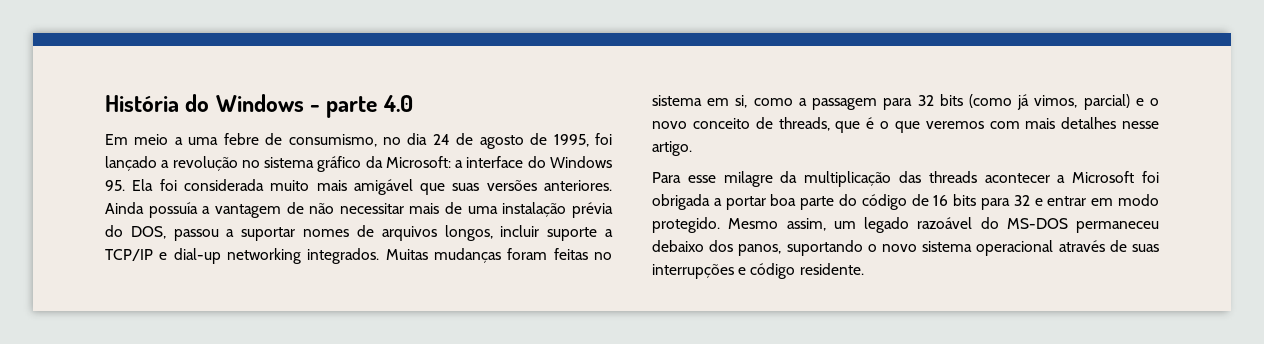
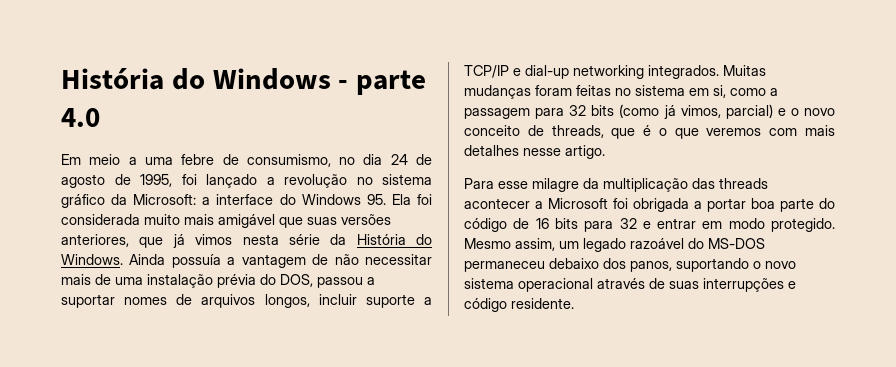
- Em meio a uma febre de consumismo, no dia 24 de agosto de 1995, foi lançado a revolução no sistema gráfico da Microsoft: a interface do Windows 95. Ela foi considerada muito mais amigável que suas versões anteriores.
+ Em meio a uma febre de consumismo, no dia 24 de agosto de 1995, foi lançado a revolução no sistema gráfico da Microsoft: a interface do Windows 95. Ela foi considerada muito mais amigável que suas versões anteriores, que já vimos nesta série da História do Windows.

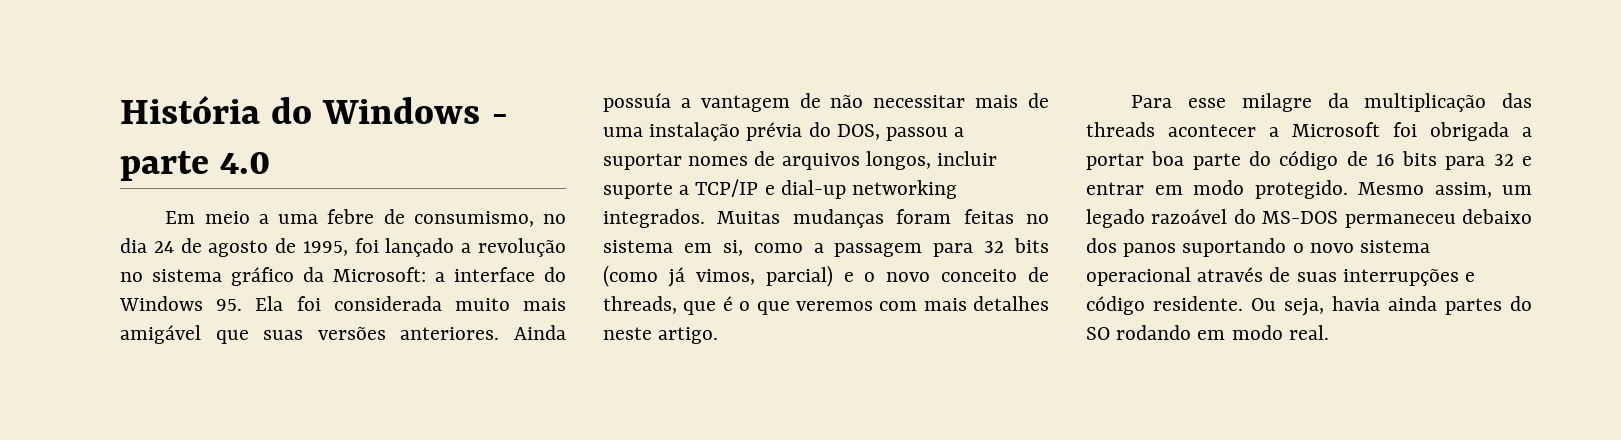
- Em meio a uma febre de consumismo, no dia 24 de agosto de 1995, foi lançado a revolução no sistema gráfico da Microsoft: a interface do Windows 95. Ela foi considerada muito mais amigável que suas versões anteriores, que já vimos nesta série da História do Windows.
+ Em meio a uma febre de consumismo, no dia 24 de agosto de 1995, foi lançado a revolução no sistema gráfico da Microsoft: a interface do Windows 95. Ela foi considerada muito mais amigável que suas versões anteriores.
- Muitas mudanças foram feitas no sistema em si, como a passagem para 32 bits (como já vimos, parcial) e o novo conceito de threads, que é o que veremos com mais detalhes nesse artigo.
+ Muitas mudanças foram feitas no sistema em si, como a passagem para 32 bits (como já vimos, parcial) e o novo conceito de threads, que é o que veremos com mais detalhes neste artigo.
- Mesmo assim, um legado razoável do MS-DOS permaneceu debaixo dos panos, suportando o novo sistema operacional através de suas interrupções e código residente.
+ Mesmo assim, um legado razoável do MS-DOS permaneceu debaixo dos panos suportando o novo sistema operacional através de suas interrupções e código residente.
+ Ou seja, havia ainda partes do SO rodando em modo real.

